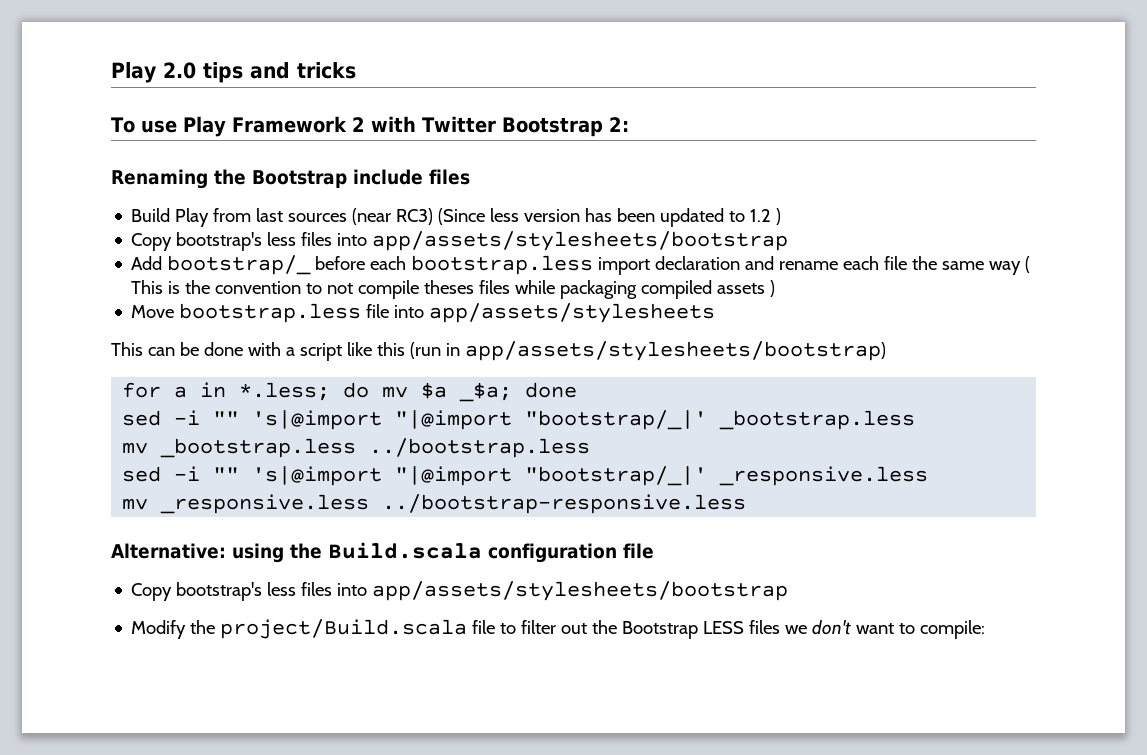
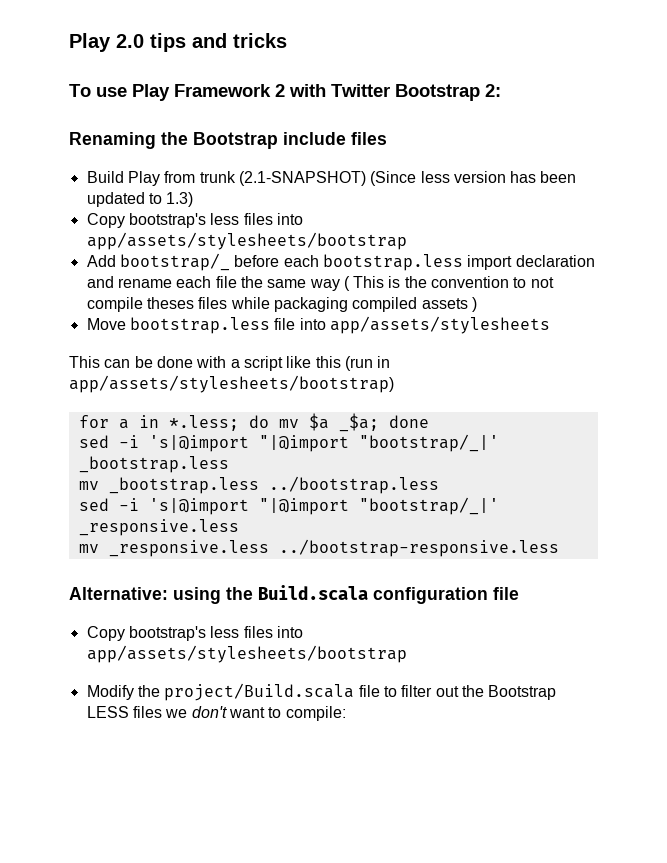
- Build Play from last sources (near RC3) (Since less version has been updated to 1.2 )
+ Build Play from trunk (2.1-SNAPSHOT) (Since less version has been updated to 1.3)
- sed -i "" 's|@import "|@import "bootstrap/_|' _bootstrap.less
+ sed -i 's|@import "|@import "bootstrap/_|' _bootstrap.less
- sed -i "" 's|@import "|@import "bootstrap/_|' _responsive.less
+ sed -i 's|@import "|@import "bootstrap/_|' _responsive.less

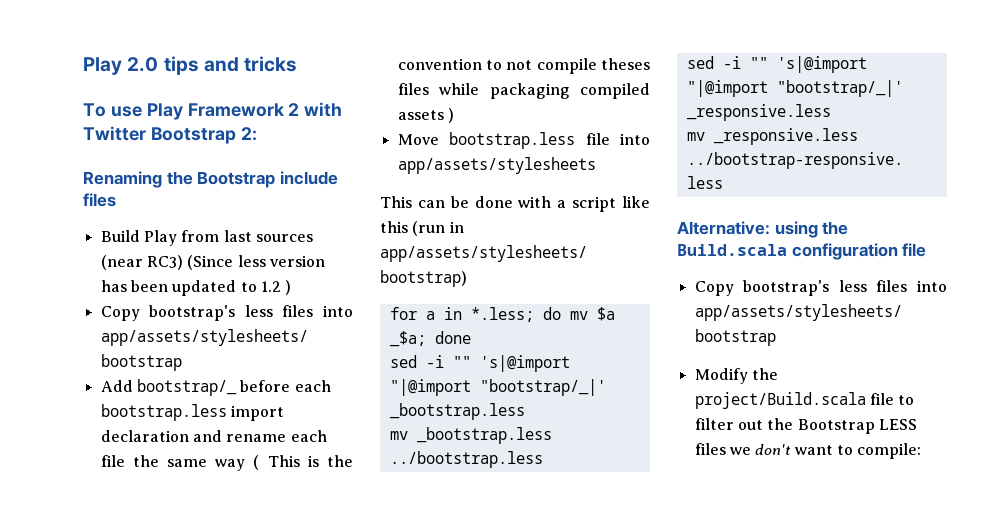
- Build Play from trunk (2.1-SNAPSHOT) (Since less version has been updated to 1.3)
+ Build Play from last sources (near RC3) (Since less version has been updated to 1.2 )
- sed -i 's|@import "|@import "bootstrap/_|' _bootstrap.less
+ sed -i "" 's|@import "|@import "bootstrap/_|' _bootstrap.less
- sed -i 's|@import "|@import "bootstrap/_|' _responsive.less
+ sed -i "" 's|@import "|@import "bootstrap/_|' _responsive.less

